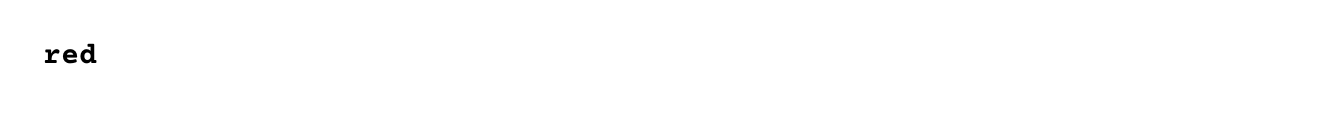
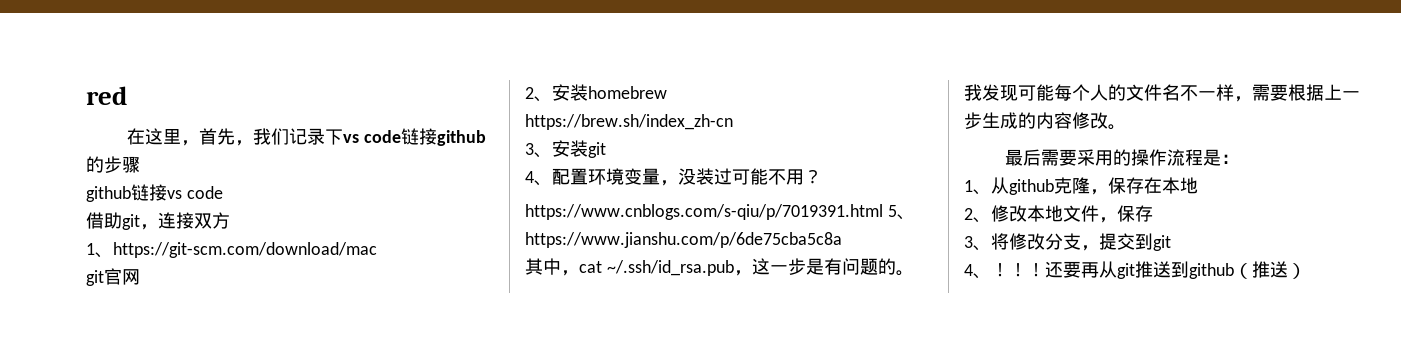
+ 在这里，首先，我们记录下vs code链接github的步骤
+ github链接vs code
+ 借助git，连接双方
+ 1、https://git-scm.com/download/mac
+ git官网
+ 2、安装homebrew
+ https://brew.sh/index_zh-cn
+ 3、安装git
+ 4、配置环境变量，没装过可能不用？
+ https://www.cnblogs.com/s-qiu/p/7019391.html 5、https://www.jianshu.com/p/6de75cba5c8a
+ 其中，cat ~/.ssh/id_rsa.pub，这一步是有问题的。我发现可能每个人的文件名不一样，需要根据上一步生成的内容修改。
+ 最后需要采用的操作流程是：
+ 1、从github克隆，保存在本地
+ 2、修改本地文件，保存
+ 3、将修改分支，提交到git
+ 4、！！！还要再从git推送到github（推送）

